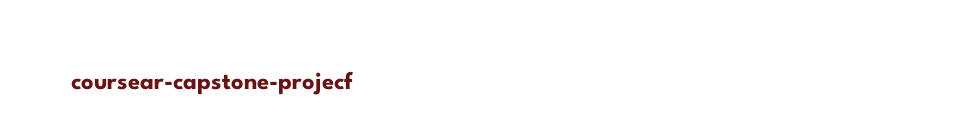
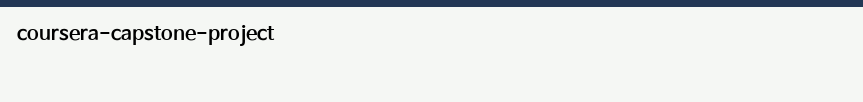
- coursear-capstone-projecf
+ coursera-capstone-project

